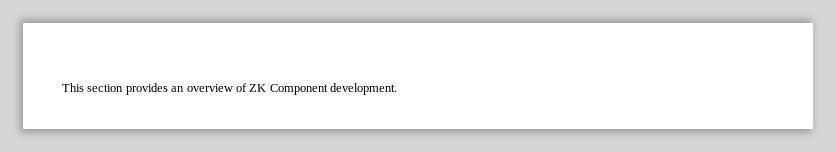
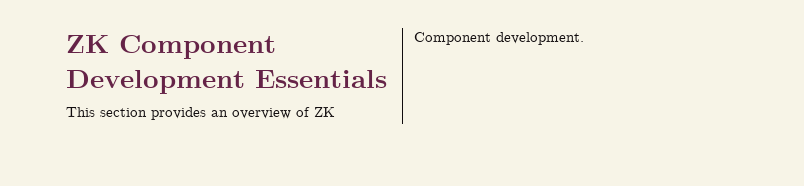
+ ZK Component Development Essentials

